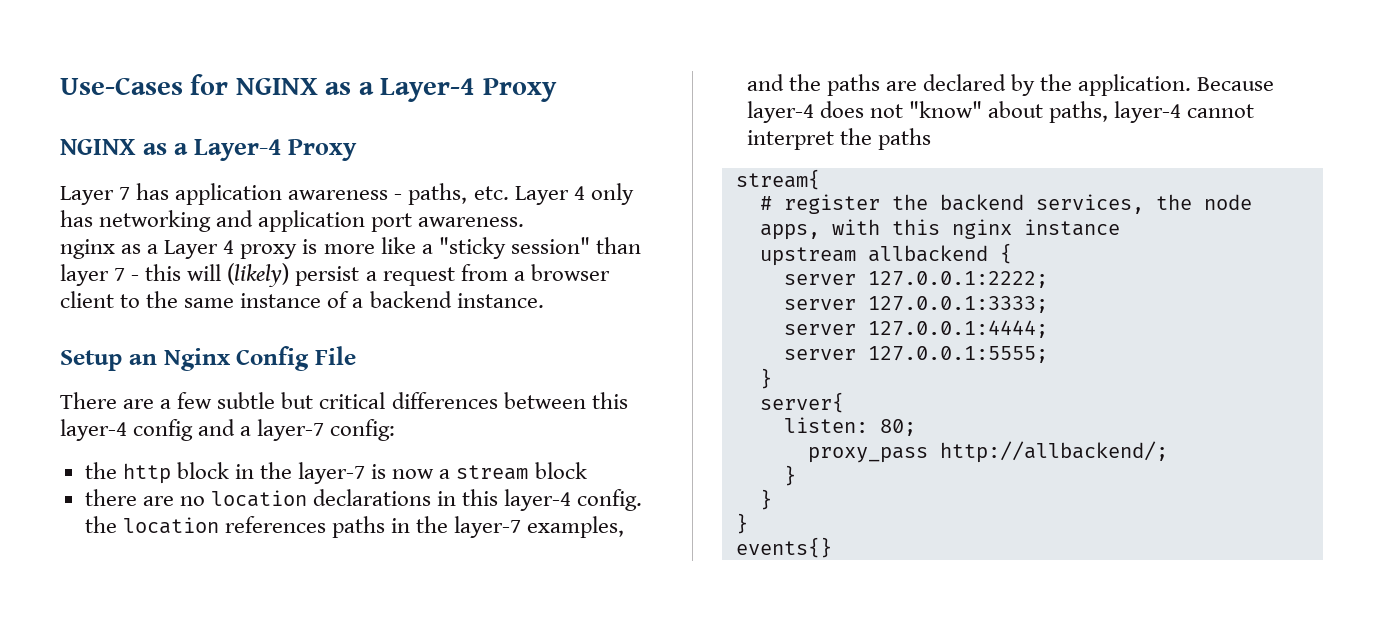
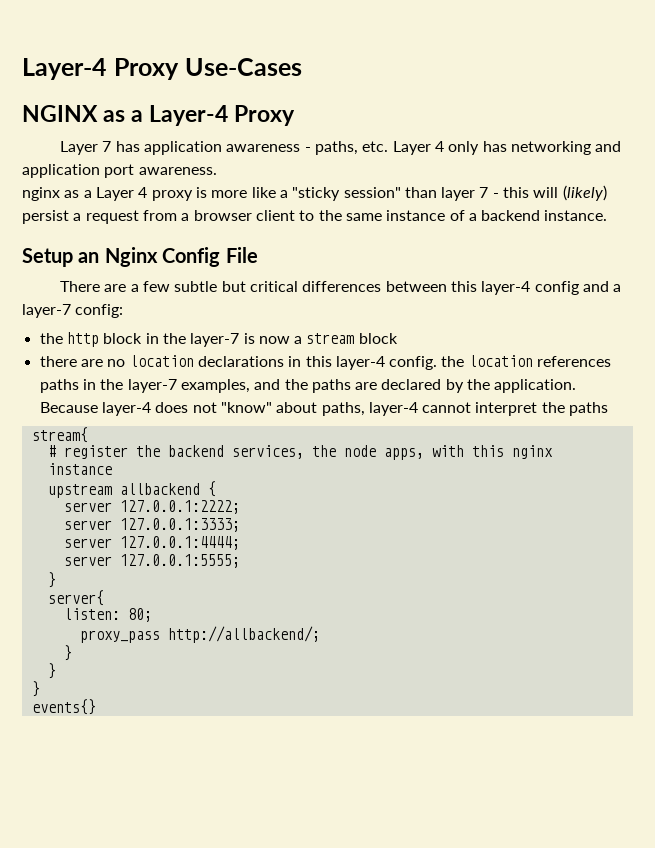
- Use-Cases for NGINX as a Layer-4 Proxy
+ Layer-4 Proxy Use-Cases

